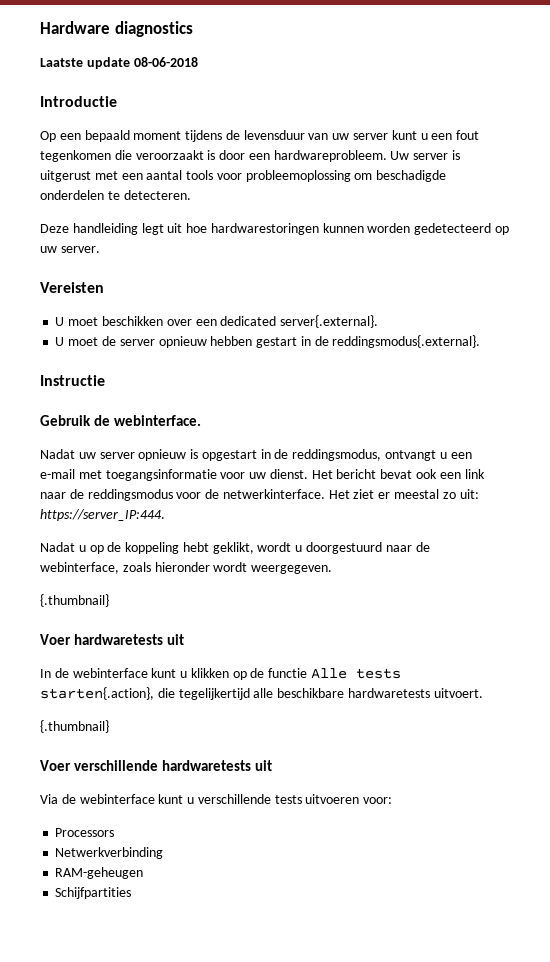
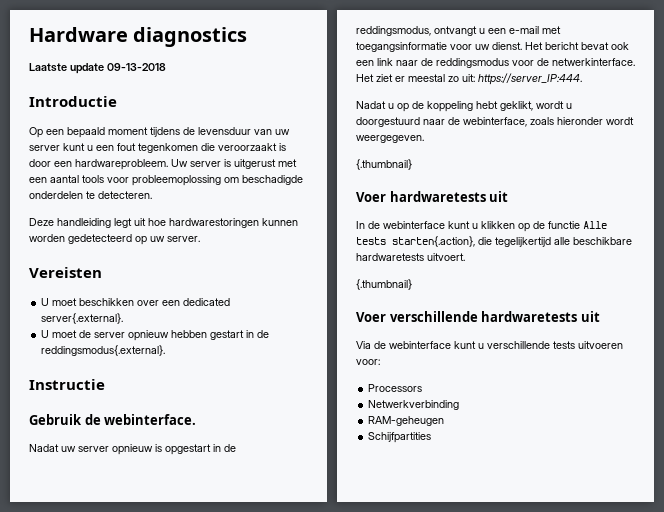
- Laatste update 08-06-2018
+ Laatste update 09-13-2018

